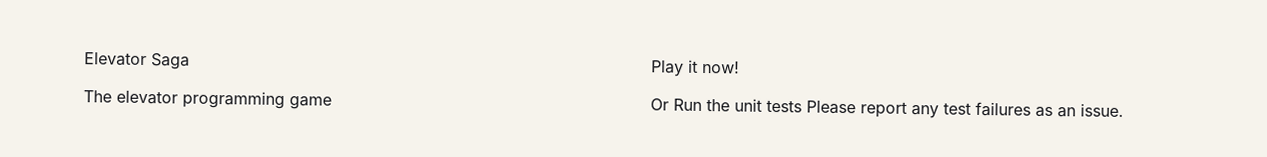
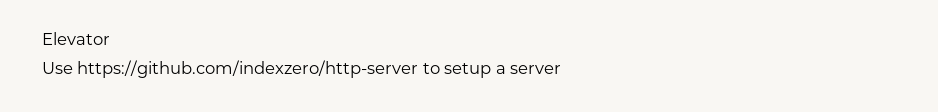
- Elevator Saga
- The elevator programming game
- Play it now!
- Or Run the unit tests Please report any test failures as an issue.
+ Elevator
+ Use https://github.com/indexzero/http-server to setup a server

